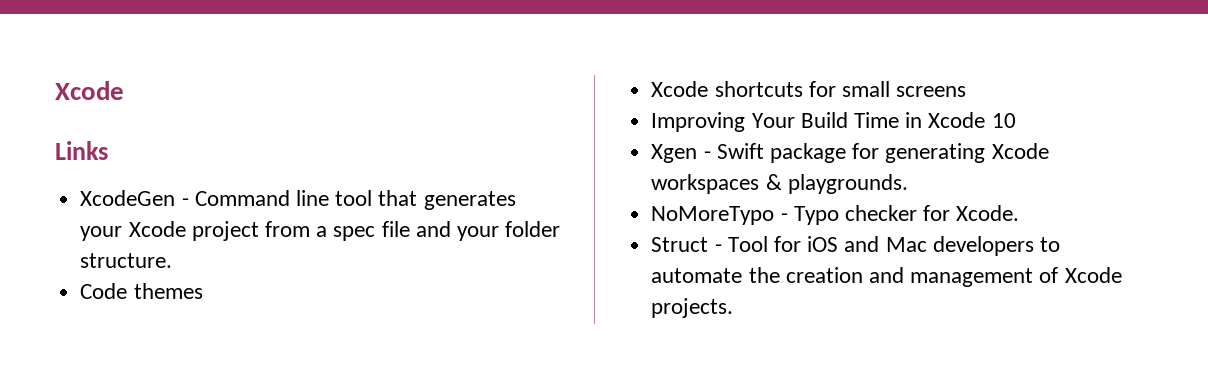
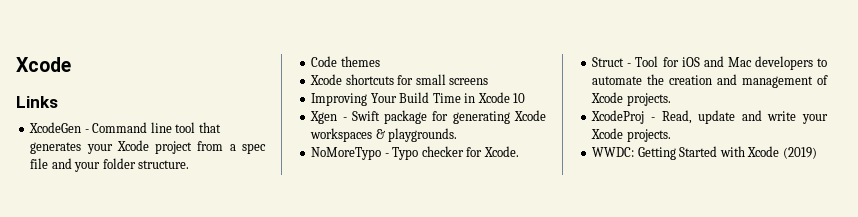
+ XcodeProj - Read, update and write your Xcode projects.
+ WWDC: Getting Started with Xcode (2019)

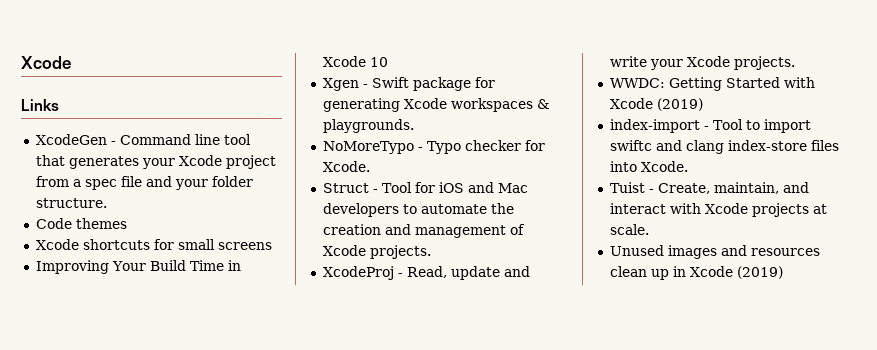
+ index-import - Tool to import swiftc and clang index-store files into Xcode.
+ Tuist - Create, maintain, and interact with Xcode projects at scale.
+ Unused images and resources clean up in Xcode (2019)

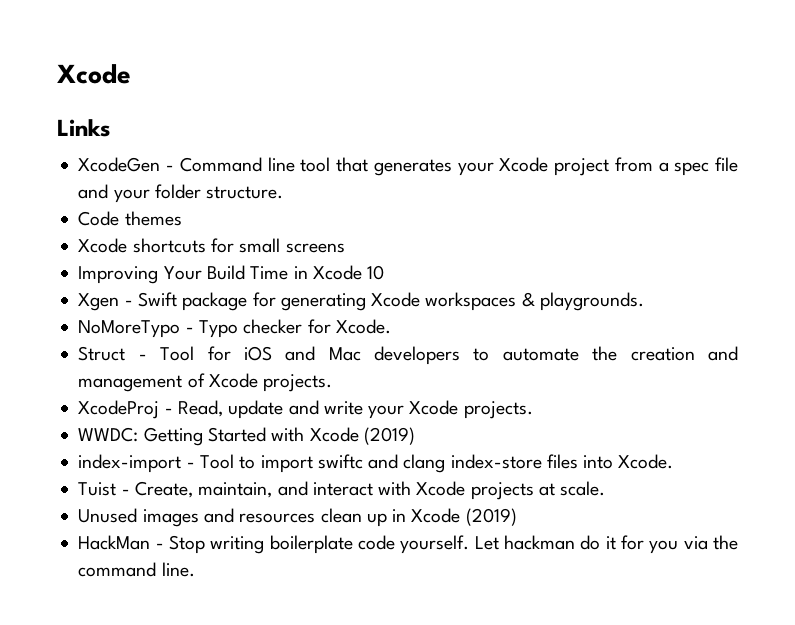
+ HackMan - Stop writing boilerplate code yourself. Let hackman do it for you via the command line.

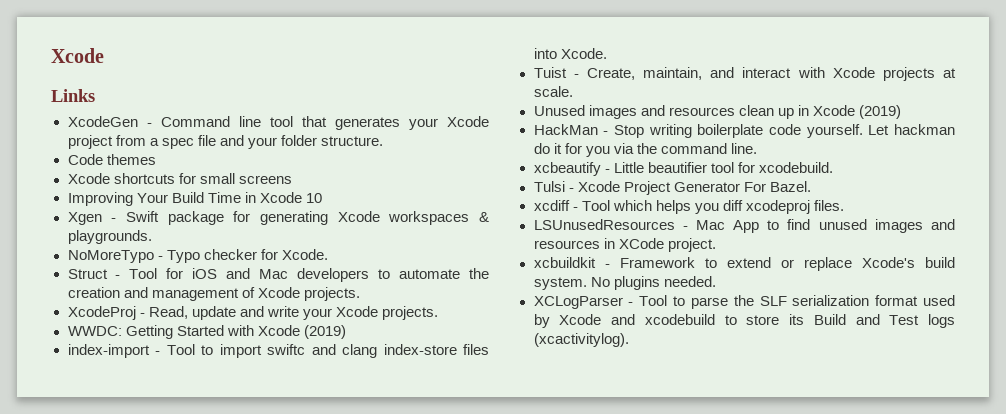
+ xcbeautify - Little beautifier tool for xcodebuild.
+ Tulsi - Xcode Project Generator For Bazel.
+ xcdiff - Tool which helps you diff xcodeproj files.
+ LSUnusedResources - Mac App to find unused images and resources in XCode project.
+ xcbuildkit - Framework to extend or replace Xcode's build system. No plugins needed.
+ XCLogParser - Tool to parse the SLF serialization format used by Xcode and xcodebuild to store its Build and Test logs (xcactivitylog).

